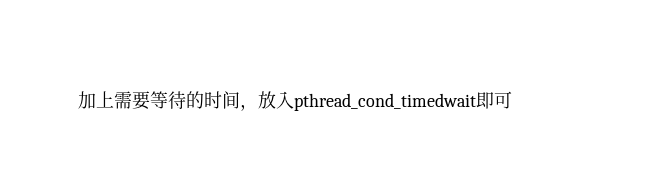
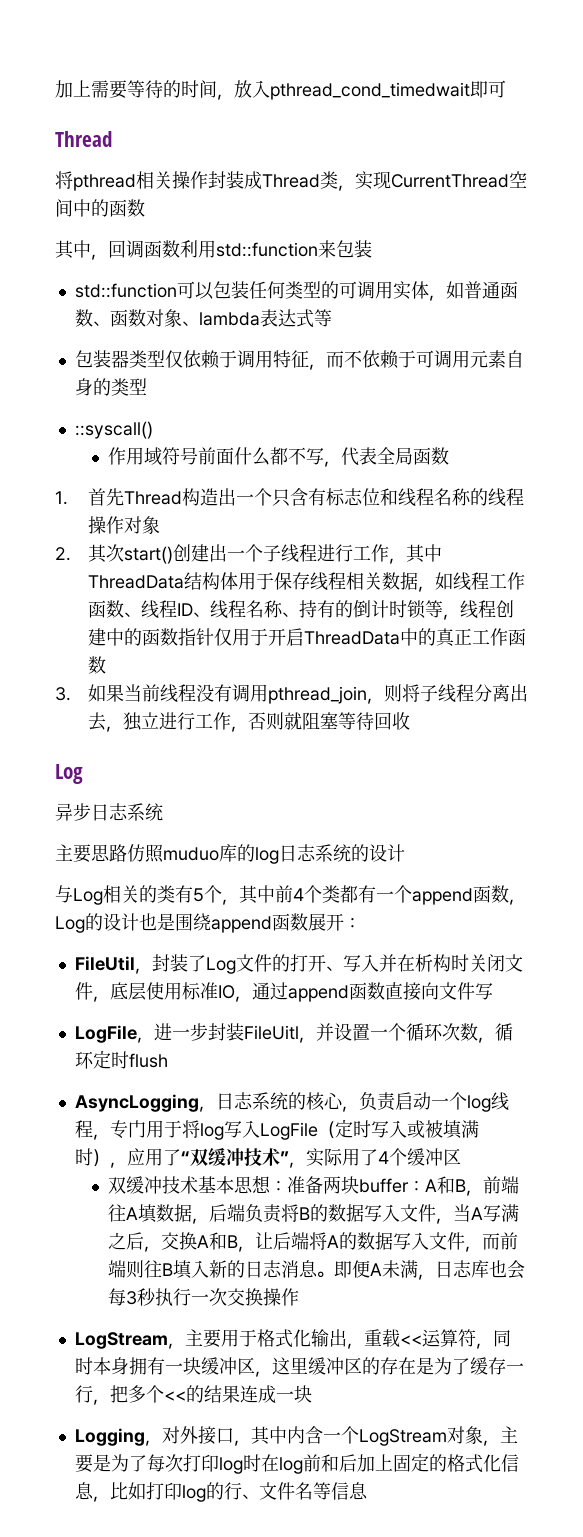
  加上需要等待的时间，放入pthread_cond_timedwait即可
+ Thread
+ 将pthread相关操作封装成Thread类，实现CurrentThread空间中的函数
+ 其中，回调函数利用std::function来包装
+ std::function可以包装任何类型的可调用实体，如普通函数、函数对象、lambda表达式等
+ 包装器类型仅依赖于调用特征，而不依赖于可调用元素自身的类型
+ ::syscall()
+ 作用域符号前面什么都不写，代表全局函数
+ 1.首先Thread构造出一个只含有标志位和线程名称的线程操作对象
+ 2.其次start()创建出一个子线程进行工作，其中ThreadData结构体用于保存线程相关数据，如线程工作函数、线程ID、线程名称、持有的倒计时锁等，线程创建中的函数指针仅用于开启ThreadData中的真正工作函数
+ 3.如果当前线程没有调用pthread_join，则将子线程分离出去，独立进行工作，否则就阻塞等待回收
+ Log
+ 异步日志系统
+ 主要思路仿照muduo库的log日志系统的设计
+ 与Log相关的类有5个，其中前4个类都有一个append函数，Log的设计也是围绕append函数展开：
+ FileUtil，封装了Log文件的打开、写入并在析构时关闭文件，底层使用标准IO，通过append函数直接向文件写
+ LogFile，进一步封装FileUitl，并设置一个循环次数，循环定时flush
+ AsyncLogging，日志系统的核心，负责启动一个log线程，专门用于将log写入LogFile（定时写入或被填满时），应用了“双缓冲技术”，实际用了4个缓冲区
+ 双缓冲技术基本思想：准备两块buffer：A和B，前端往A填数据，后端负责将B的数据写入文件，当A写满之后，交换A和B，让后端将A的数据写入文件，而前端则往B填入新的日志消息。即便A未满，日志库也会每3秒执行一次交换操作
+ LogStream，主要用于格式化输出，重载<<运算符，同时本身拥有一块缓冲区，这里缓冲区的存在是为了缓存一行，把多个<<的结果连成一块
+ Logging，对外接口，其中内含一个LogStream对象，主要是为了每次打印log时在log前和后加上固定的格式化信息，比如打印log的行、文件名等信息

